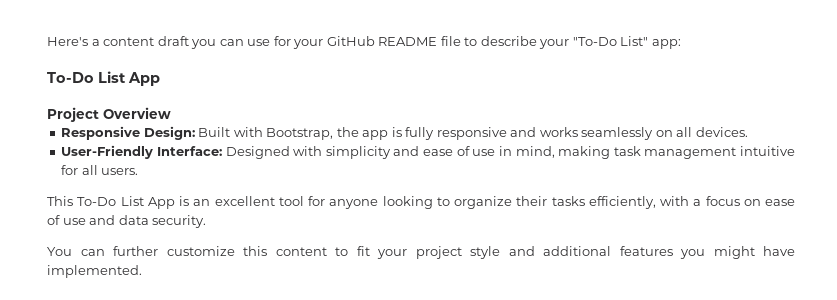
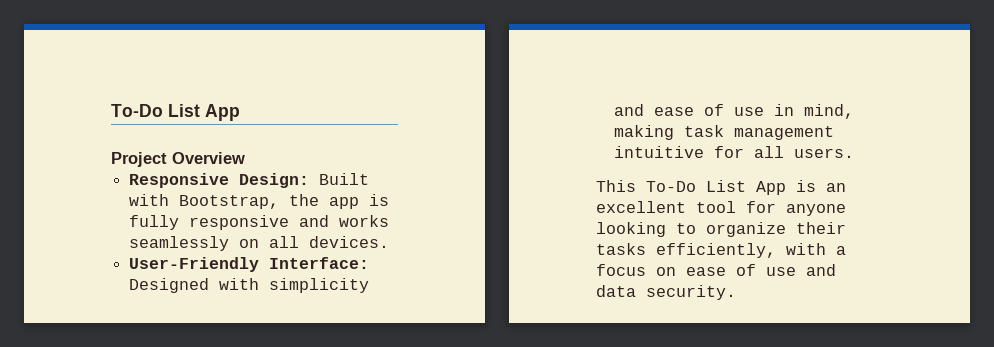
- Here's a content draft you can use for your GitHub README file to describe your "To-Do List" app:
- You can further customize this content to fit your project style and additional features you might have implemented.

